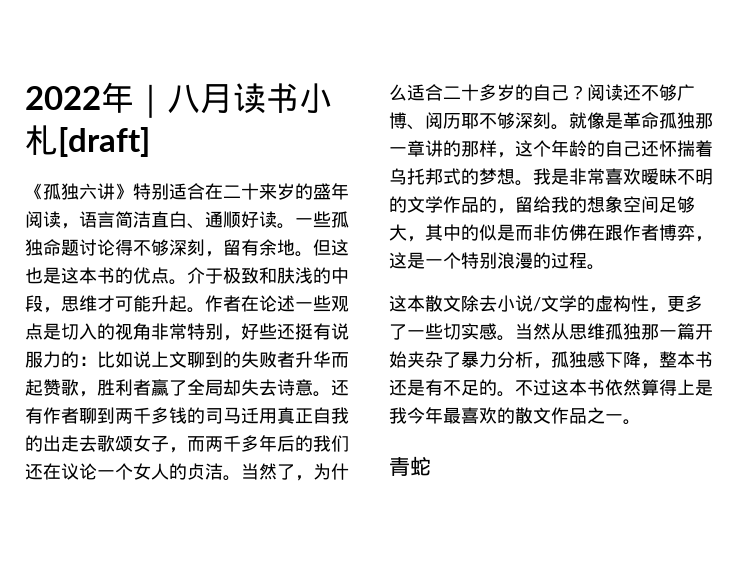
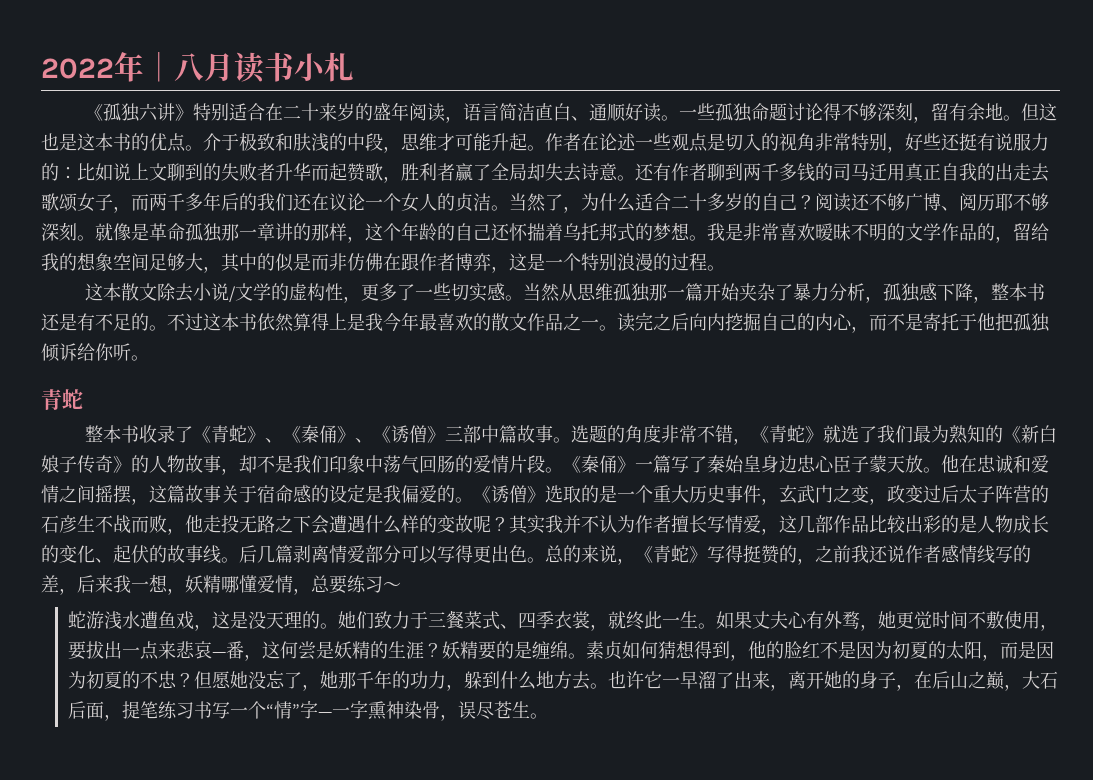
- 2022年｜八月读书小札[draft]
+ 2022年｜八月读书小札
- 不过这本书依然算得上是我今年最喜欢的散文作品之一。
+ 不过这本书依然算得上是我今年最喜欢的散文作品之一。读完之后向内挖掘自己的内心，而不是寄托于他把孤独倾诉给你听。
  青蛇
+ 整本书收录了《青蛇》、《秦俑》、《诱僧》三部中篇故事。选题的角度非常不错，《青蛇》就选了我们最为熟知的《新白娘子传奇》的人物故事，却不是我们印象中荡气回肠的爱情片段。《秦俑》一篇写了秦始皇身边忠心臣子蒙天放。他在忠诚和爱情之间摇摆，这篇故事关于宿命感的设定是我偏爱的。《诱僧》选取的是一个重大历史事件，玄武门之变，政变过后太子阵营的石彦生不战而败，他走投无路之下会遭遇什么样的变故呢？其实我并不认为作者擅长写情爱，这几部作品比较出彩的是人物成长的变化、起伏的故事线。后几篇剥离情爱部分可以写得更出色。总的来说，《青蛇》写得挺赞的，之前我还说作者感情线写的差，后来我一想，妖精哪懂爱情，总要练习～
+ 蛇游浅水遭鱼戏，这是没天理的。她们致力于三餐菜式、四季衣裳，就终此一生。如果丈夫心有外骛，她更觉时间不敷使用，要拔出一点来悲哀—番，这何尝是妖精的生涯？妖精要的是缠绵。素贞如何猜想得到，他的脸红不是因为初夏的太阳，而是因为初夏的不忠？但愿她没忘了，她那千年的功力，躲到什么地方去。也许它一早溜了出来，离开她的身子，在后山之巅，大石后面，提笔练习书写一个“情”字—一字熏神染骨，误尽苍生。

